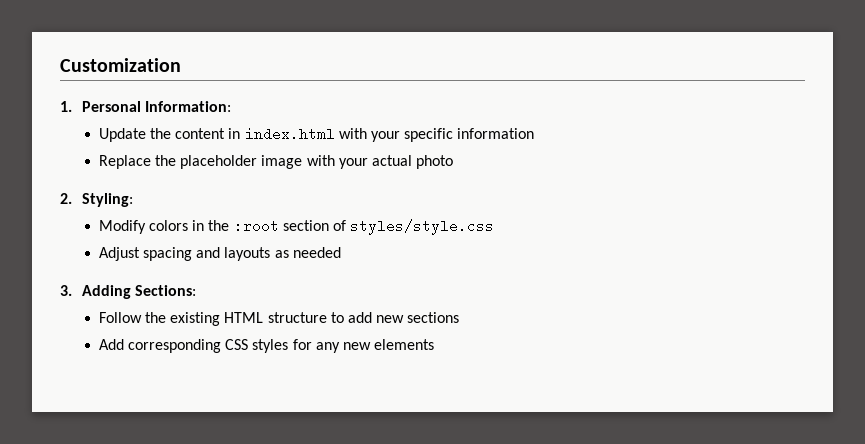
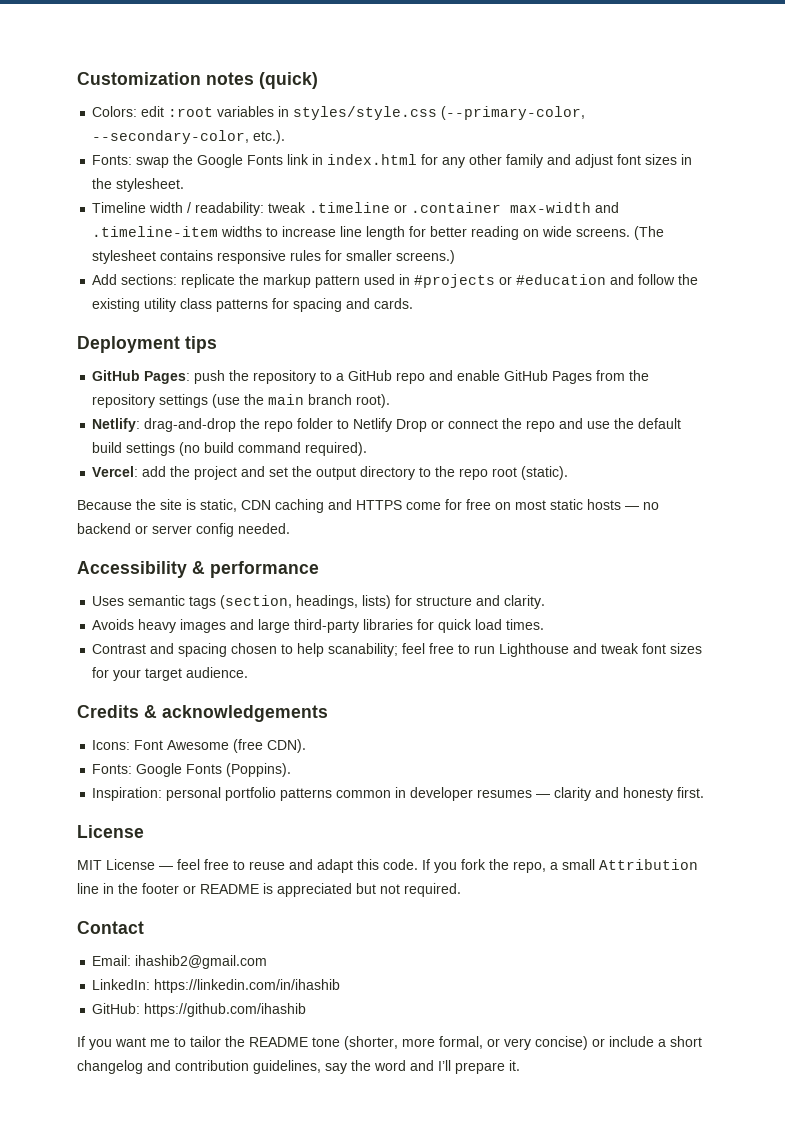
- Customization
- 1. Personal Information:
- Update the content in index.html with your specific information
- Replace the placeholder image with your actual photo
- 2. Styling:
- Modify colors in the :root section of styles/style.css
- Adjust spacing and layouts as needed
- 3. Adding Sections:
- Follow the existing HTML structure to add new sections
- Add corresponding CSS styles for any new elements
+ Customization notes (quick)
+ Colors: edit :root variables in styles/style.css (--primary-color, --secondary-color, etc.).
+ Fonts: swap the Google Fonts link in index.html for any other family and adjust font sizes in the stylesheet.
+ Timeline width / readability: tweak .timeline or .container max-width and .timeline-item widths to increase line length for better reading on wide screens. (The stylesheet contains responsive rules for smaller screens.)
+ Add sections: replicate the markup pattern used in #projects or #education and follow the existing utility class patterns for spacing and cards.
+ Deployment tips
+ GitHub Pages: push the repository to a GitHub repo and enable GitHub Pages from the repository settings (use the main branch root).
+ Netlify: drag-and-drop the repo folder to Netlify Drop or connect the repo and use the default build settings (no build command required).
+ Vercel: add the project and set the output directory to the repo root (static).
+ Because the site is static, CDN caching and HTTPS come for free on most static hosts — no backend or server config needed.
+ Accessibility & performance
+ Uses semantic tags (section, headings, lists) for structure and clarity.
+ Avoids heavy images and large third-party libraries for quick load times.
+ Contrast and spacing chosen to help scanability; feel free to run Lighthouse and tweak font sizes for your target audience.
+ Credits & acknowledgements
+ Icons: Font Awesome (free CDN).
+ Fonts: Google Fonts (Poppins).
+ Inspiration: personal portfolio patterns common in developer resumes — clarity and honesty first.
+ License
+ MIT License — feel free to reuse and adapt this code. If you fork the repo, a small Attribution line in the footer or README is appreciated but not required.
+ Contact
+ Email: ihashib2@gmail.com
+ LinkedIn: https://linkedin.com/in/ihashib
+ GitHub: https://github.com/ihashib
+ If you want me to tailor the README tone (shorter, more formal, or very concise) or include a short changelog and contribution guidelines, say the word and I’ll prepare it.

